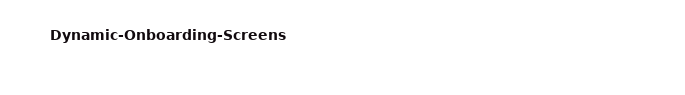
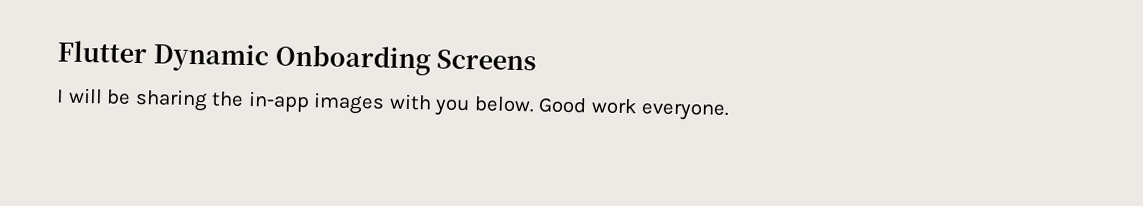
- Dynamic-Onboarding-Screens
+ Flutter Dynamic Onboarding Screens
+ I will be sharing the in-app images with you below. Good work everyone.

